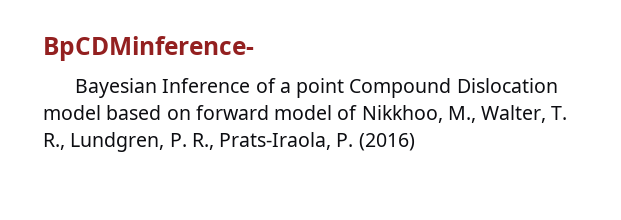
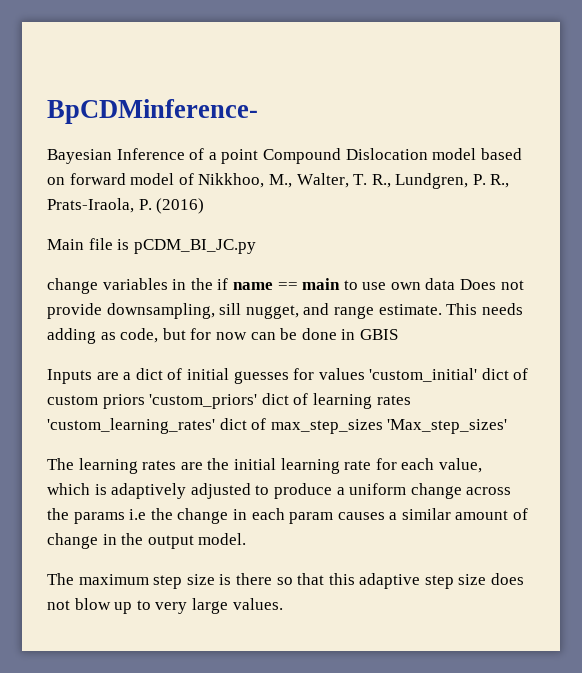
+ Main file is pCDM_BI_JC.py
+ change variables in the if name == main to use own data Does not provide downsampling, sill nugget, and range estimate. This needs adding as code, but for now can be done in GBIS
+ Inputs are a dict of initial guesses for values 'custom_initial' dict of custom priors 'custom_priors' dict of learning rates 'custom_learning_rates' dict of max_step_sizes 'Max_step_sizes'
+ The learning rates are the initial learning rate for each value, which is adaptively adjusted to produce a uniform change across the params i.e the change in each param causes a similar amount of change in the output model.
+ The maximum step size is there so that this adaptive step size does not blow up to very large values.

